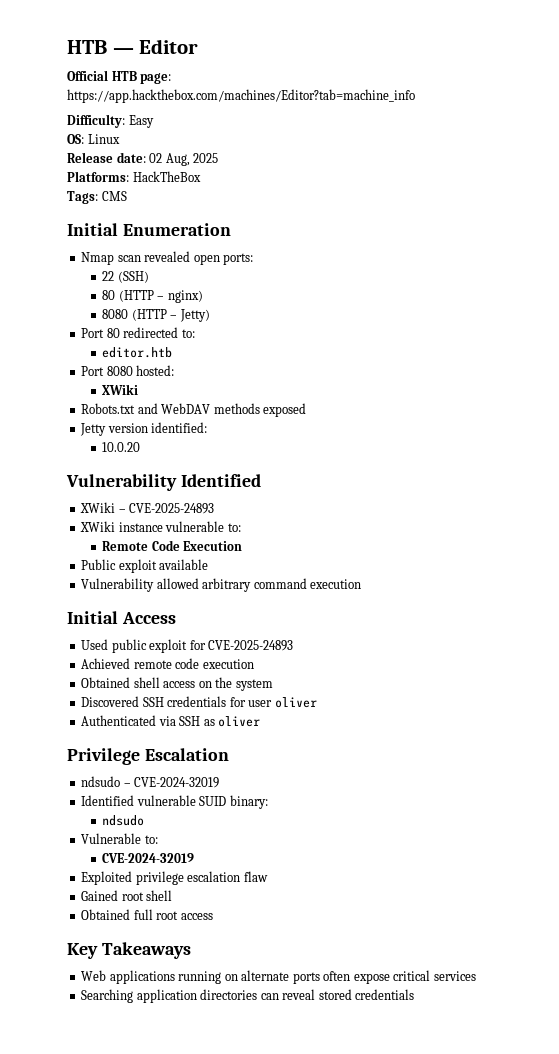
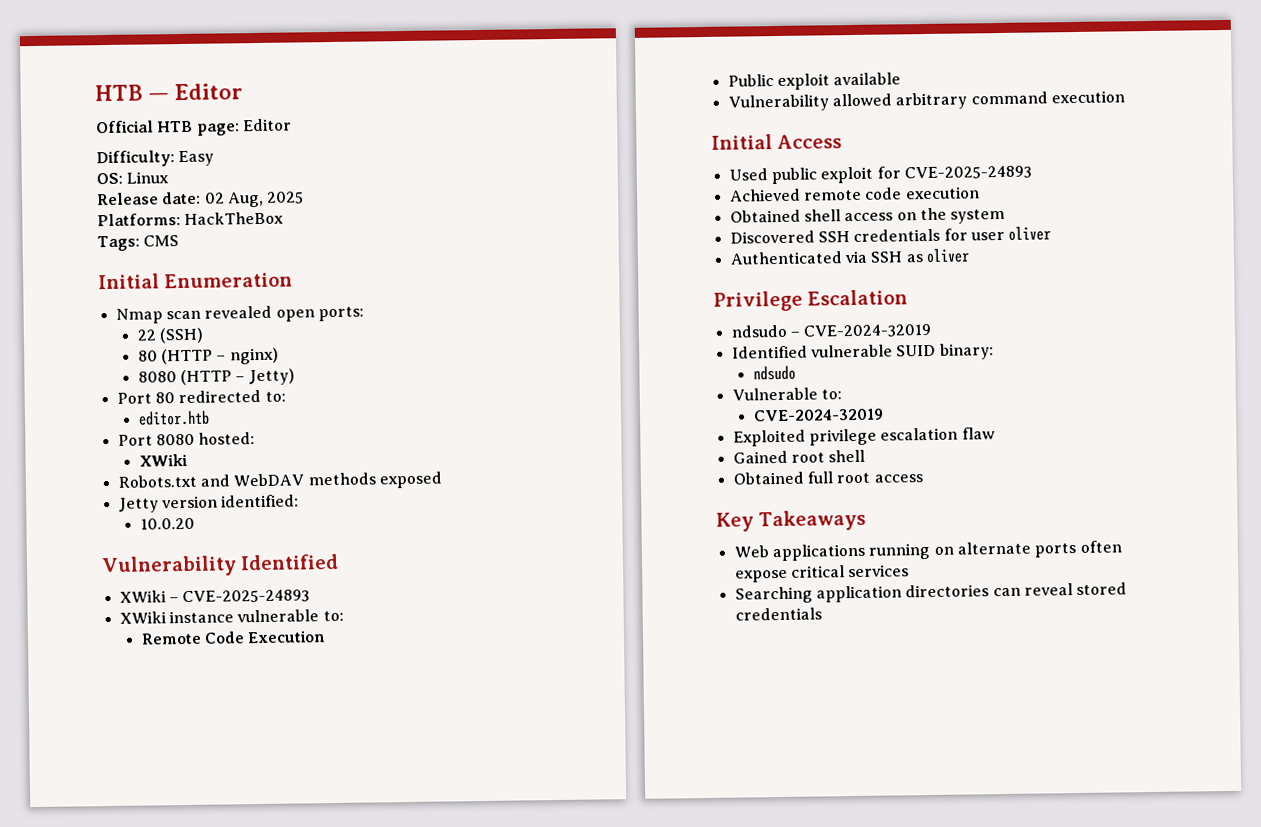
- Official HTB page: https://app.hackthebox.com/machines/Editor?tab=machine_info
+ Official HTB page: Editor

